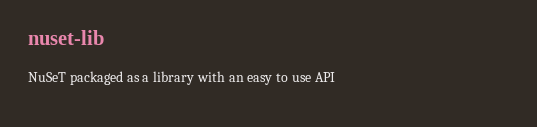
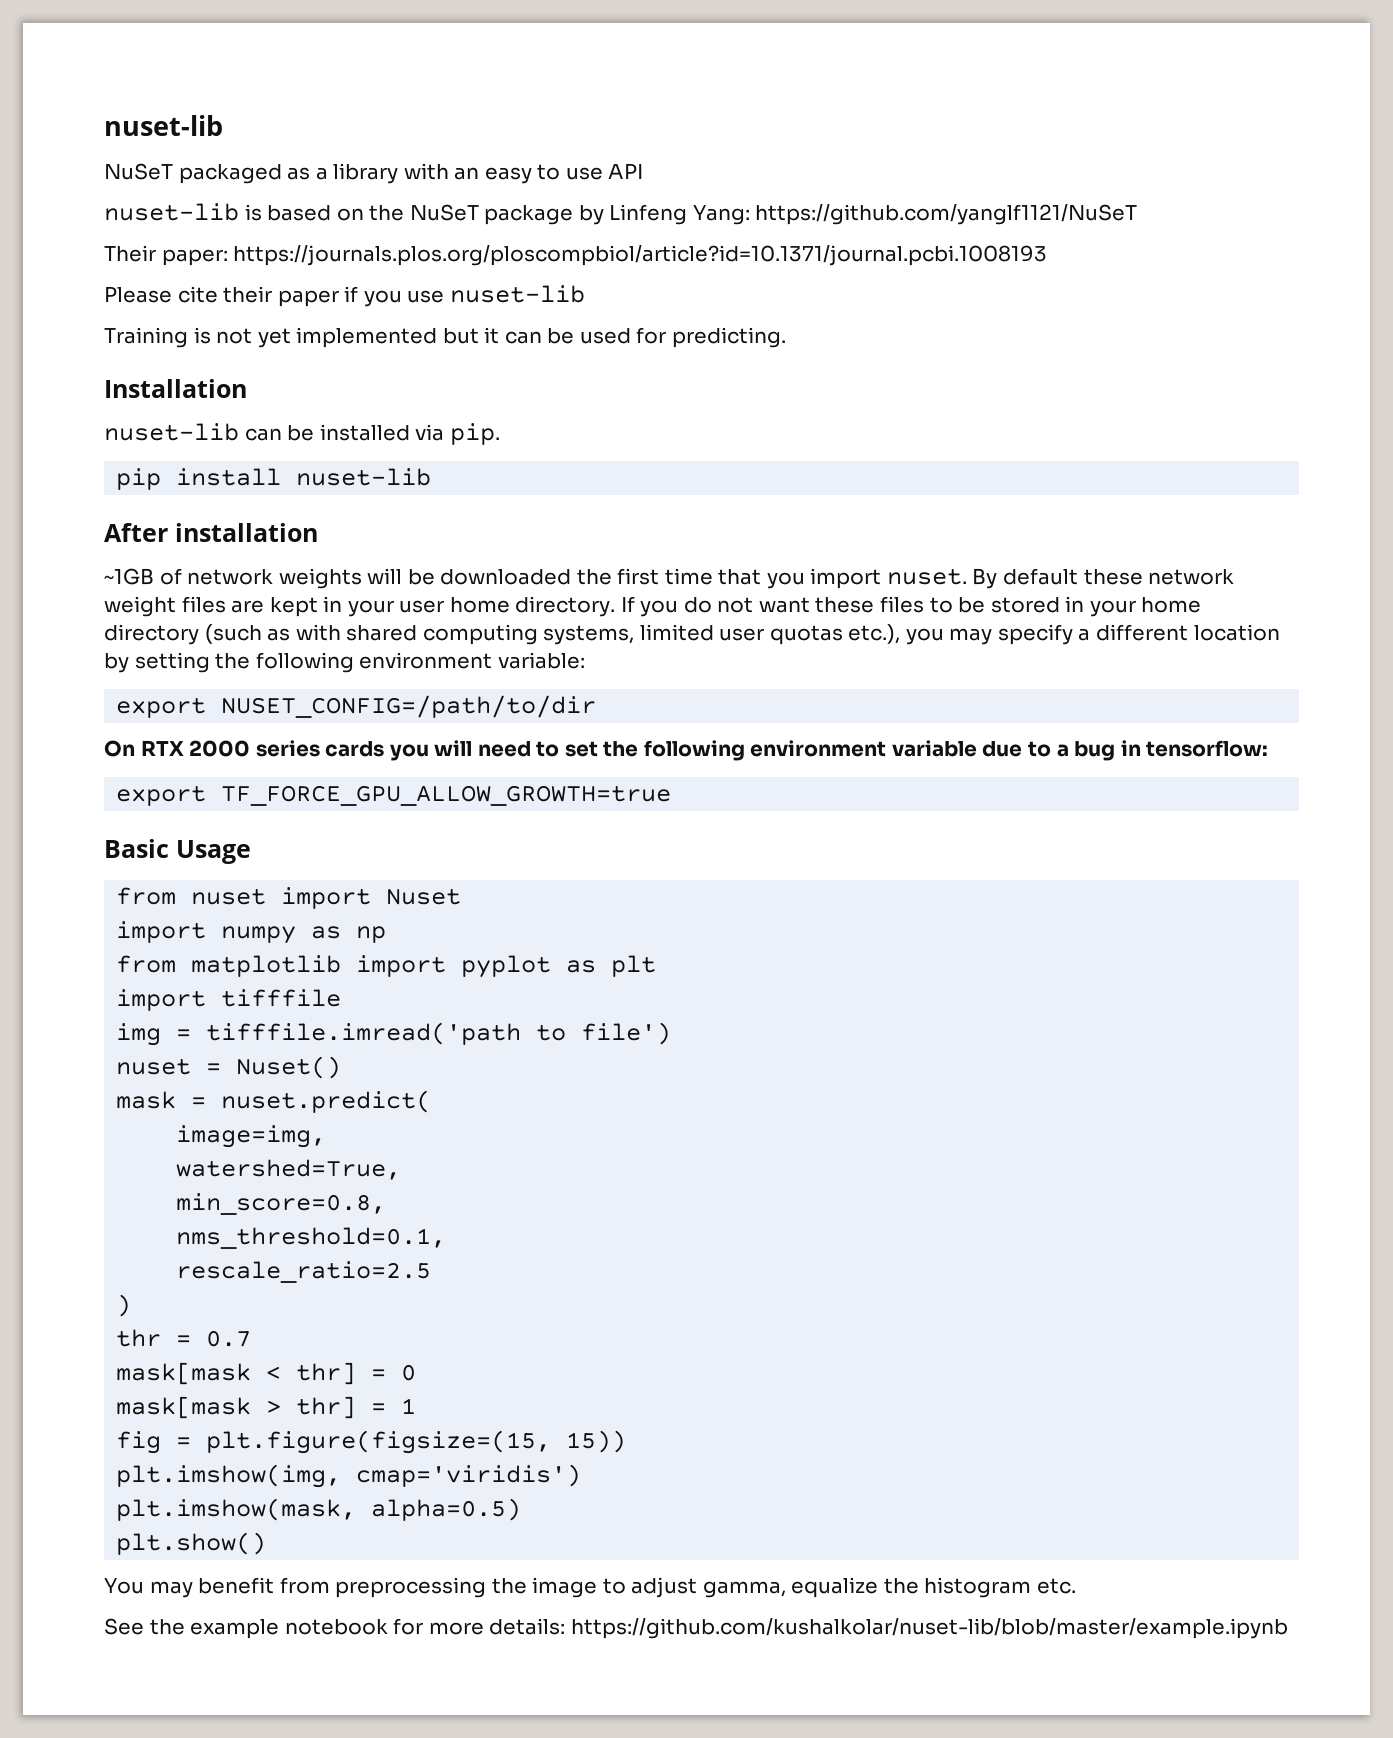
+ nuset-lib is based on the NuSeT package by Linfeng Yang: https://github.com/yanglf1121/NuSeT
+ Their paper: https://journals.plos.org/ploscompbiol/article?id=10.1371/journal.pcbi.1008193
+ Please cite their paper if you use nuset-lib
+ Training is not yet implemented but it can be used for predicting.
+ Installation
+ nuset-lib can be installed via pip.
+ pip install nuset-lib
+ After installation
+ ~1GB of network weights will be downloaded the first time that you import nuset. By default these network weight files are kept in your user home directory. If you do not want these files to be stored in your home directory (such as with shared computing systems, limited user quotas etc.), you may specify a different location by setting the following environment variable:
+ export NUSET_CONFIG=/path/to/dir
+ On RTX 2000 series cards you will need to set the following environment variable due to a bug in tensorflow:
+ export TF_FORCE_GPU_ALLOW_GROWTH=true
+ Basic Usage
+ from nuset import Nuset
+ import numpy as np
+ from matplotlib import pyplot as plt
+ import tifffile
+ img = tifffile.imread('path to file')
+ nuset = Nuset()
+ mask = nuset.predict(
+ image=img,
+ watershed=True,
+ min_score=0.8,
+ nms_threshold=0.1,
+ rescale_ratio=2.5
+ )
+ thr = 0.7
+ mask[mask < thr] = 0
+ mask[mask > thr] = 1
+ fig = plt.figure(figsize=(15, 15))
+ plt.imshow(img, cmap='viridis')
+ plt.imshow(mask, alpha=0.5)
+ plt.show()
+ You may benefit from preprocessing the image to adjust gamma, equalize the histogram etc.
+ See the example notebook for more details: https://github.com/kushalkolar/nuset-lib/blob/master/example.ipynb

